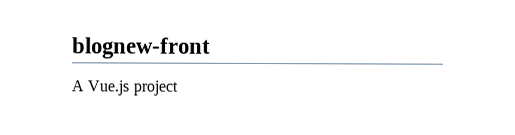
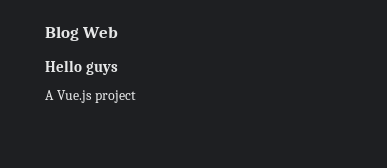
- blognew-front
+ Blog Web
+ Hello guys

